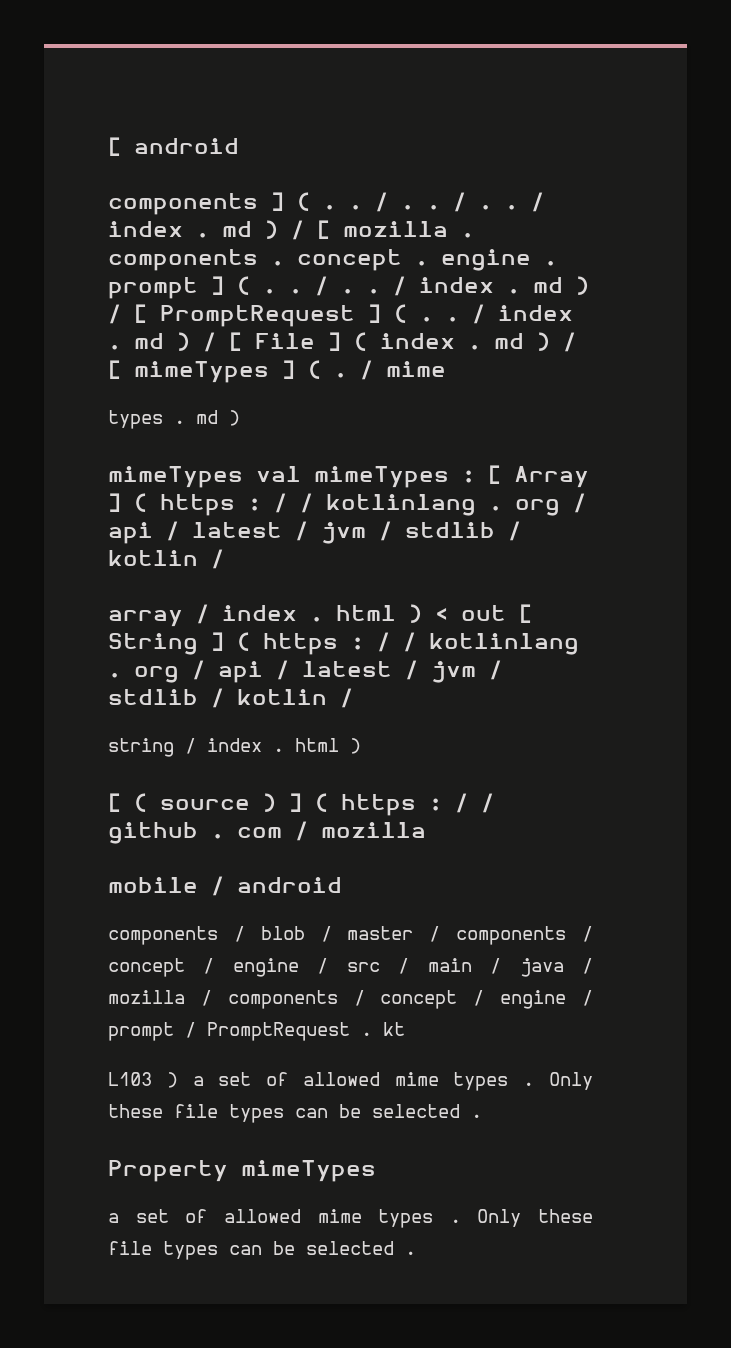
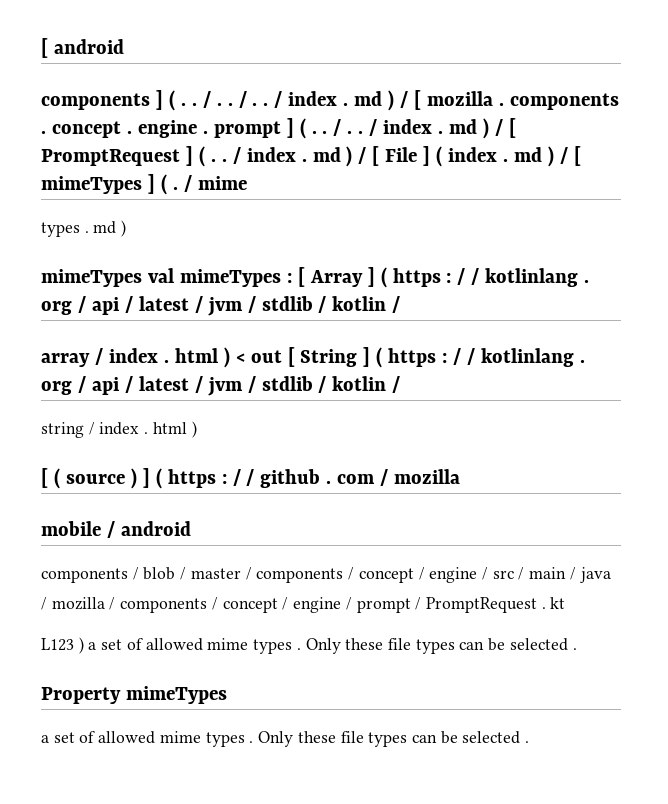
- L103 ) a set of allowed mime types .
+ L123 ) a set of allowed mime types .

